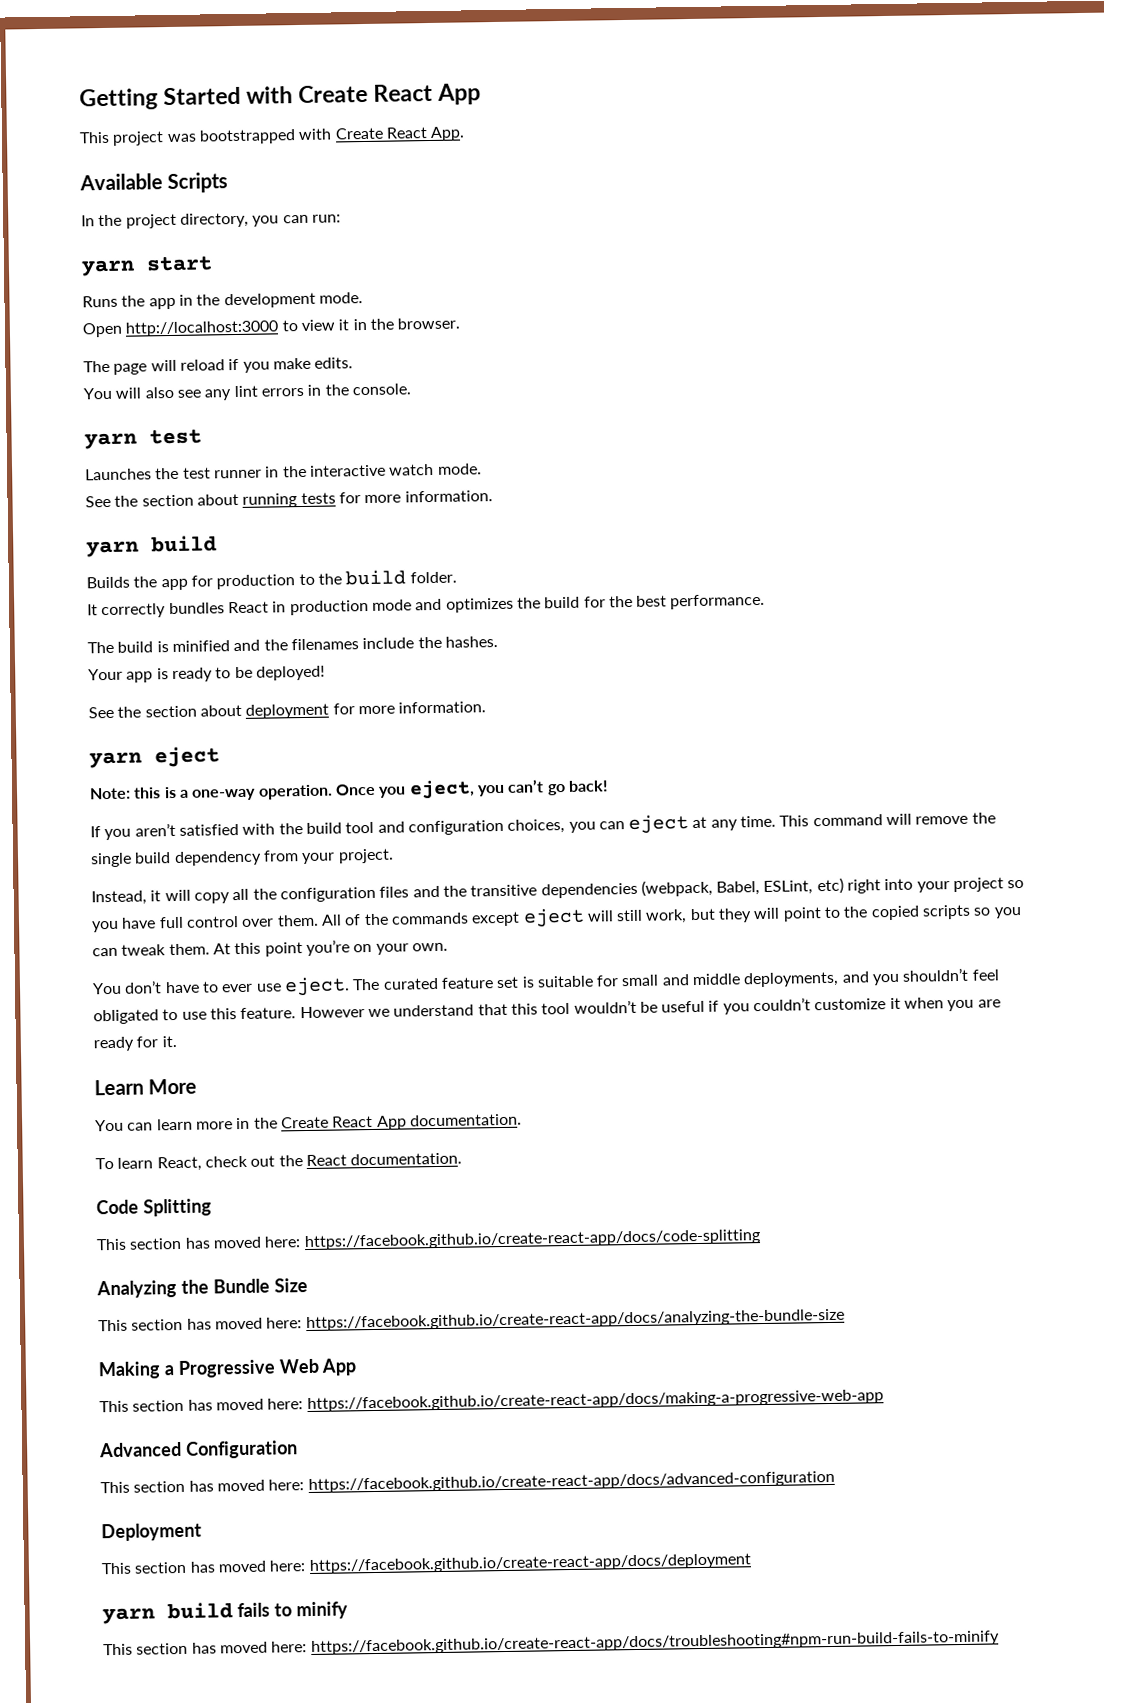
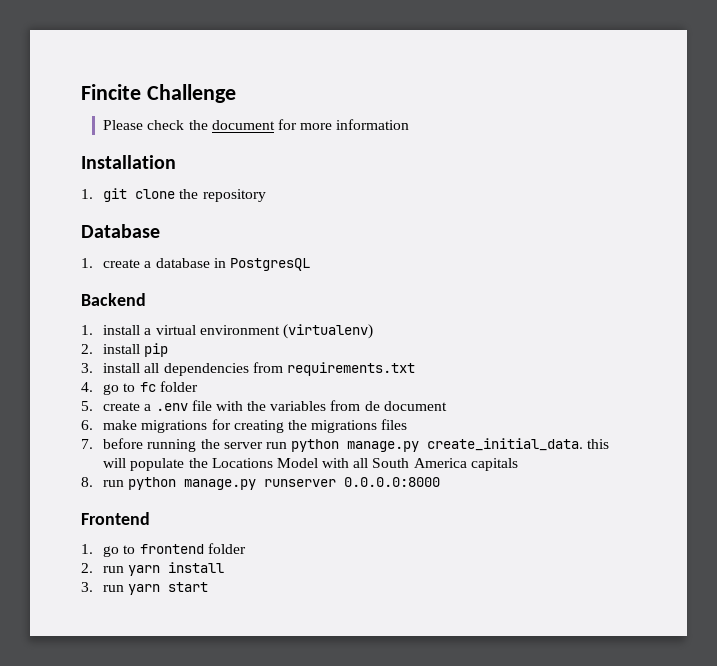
- Getting Started with Create React App
- This project was bootstrapped with Create React App.
- Available Scripts
- In the project directory, you can run:
- yarn start
- Runs the app in the development mode.
- Open http://localhost:3000 to view it in the browser.
- The page will reload if you make edits.
- You will also see any lint errors in the console.
- yarn test
- Launches the test runner in the interactive watch mode.
- See the section about running tests for more information.
- yarn build
- Builds the app for production to the build folder.
- It correctly bundles React in production mode and optimizes the build for the best performance.
- The build is minified and the filenames include the hashes.
- Your app is ready to be deployed!
- See the section about deployment for more information.
- yarn eject
- Note: this is a one-way operation. Once you eject, you can’t go back!
- If you aren’t satisfied with the build tool and configuration choices, you can eject at any time. This command will remove the single build dependency from your project.
- Instead, it will copy all the configuration files and the transitive dependencies (webpack, Babel, ESLint, etc) right into your project so you have full control over them. All of the commands except eject will still work, but they will point to the copied scripts so you can tweak them. At this point you’re on your own.
- You don’t have to ever use eject. The curated feature set is suitable for small and middle deployments, and you shouldn’t feel obligated to use this feature. However we understand that this tool wouldn’t be useful if you couldn’t customize it when you are ready for it.
- Learn More
- You can learn more in the Create React App documentation.
- To learn React, check out the React documentation.
- Code Splitting
- This section has moved here: https://facebook.github.io/create-react-app/docs/code-splitting
- Analyzing the Bundle Size
- This section has moved here: https://facebook.github.io/create-react-app/docs/analyzing-the-bundle-size
- Making a Progressive Web App
- This section has moved here: https://facebook.github.io/create-react-app/docs/making-a-progressive-web-app
- Advanced Configuration
- This section has moved here: https://facebook.github.io/create-react-app/docs/advanced-configuration
- Deployment
- This section has moved here: https://facebook.github.io/create-react-app/docs/deployment
- yarn build fails to minify
- This section has moved here: https://facebook.github.io/create-react-app/docs/troubleshooting#npm-run-build-fails-to-minify
+ Fincite Challenge
+ Please check the document for more information
+ Installation
+ 1. git clone the repository
+ Database
+ 1. create a database in PostgresQL
+ Backend
+ 1. install a virtual environment (virtualenv)
+ 2. install pip
+ 3. install all dependencies from requirements.txt
+ 4. go to fc folder
+ 5. create a .env file with the variables from de document
+ 6. make migrations for creating the migrations files
+ 7. before running the server run python manage.py create_initial_data. this will populate the Locations Model with all South America capitals
+ 8. run python manage.py runserver 0.0.0.0:8000
+ Frontend
+ 1. go to frontend folder
+ 2. run yarn install
+ 3. run yarn start

